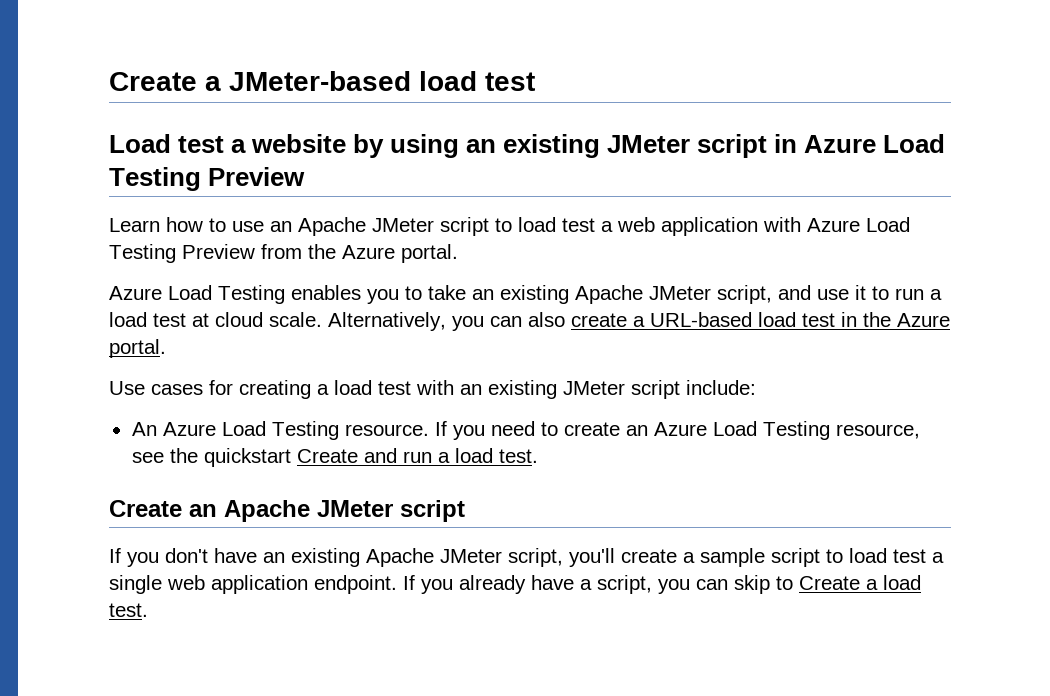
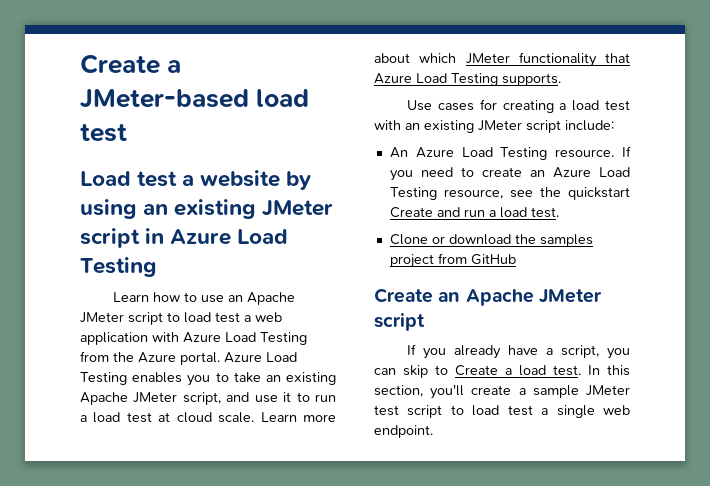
- Load test a website by using an existing JMeter script in Azure Load Testing Preview
+ Load test a website by using an existing JMeter script in Azure Load Testing
- Learn how to use an Apache JMeter script to load test a web application with Azure Load Testing Preview from the Azure portal.
- Azure Load Testing enables you to take an existing Apache JMeter script, and use it to run a load test at cloud scale.
+ Learn how to use an Apache JMeter script to load test a web application with Azure Load Testing from the Azure portal. Azure Load Testing enables you to take an existing Apache JMeter script, and use it to run a load test at cloud scale.
- Alternatively, you can also create a URL-based load test in the Azure portal.
+ Learn more about which JMeter functionality that Azure Load Testing supports.
+ Clone or download the samples project from GitHub
- If you don't have an existing Apache JMeter script, you'll create a sample script to load test a single web application endpoint. If you already have a script, you can skip to Create a load test.
+ If you already have a script, you can skip to Create a load test.
+ In this section, you'll create a sample JMeter test script to load test a single web endpoint.

